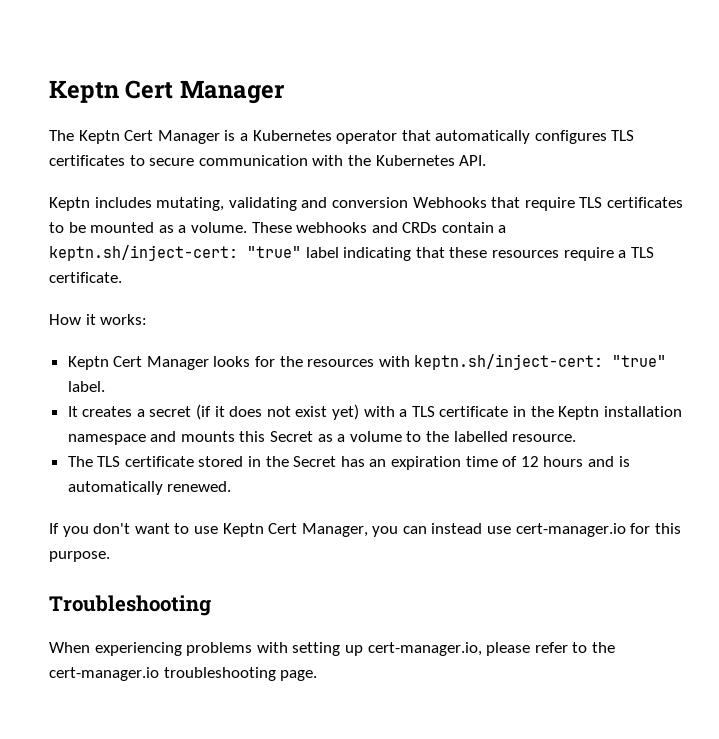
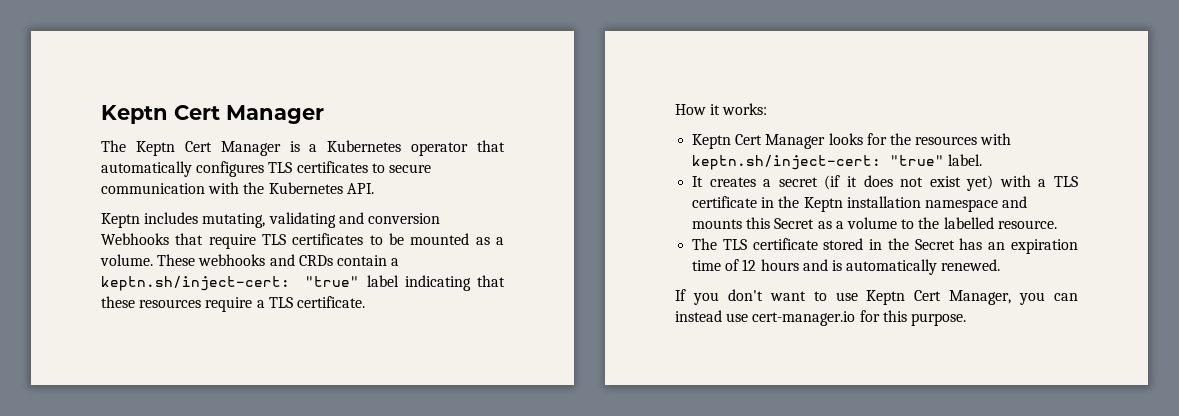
- Troubleshooting
- When experiencing problems with setting up cert-manager.io, please refer to the cert-manager.io troubleshooting page.

